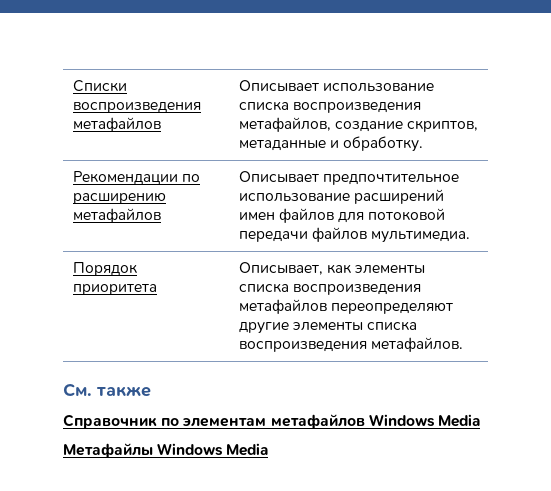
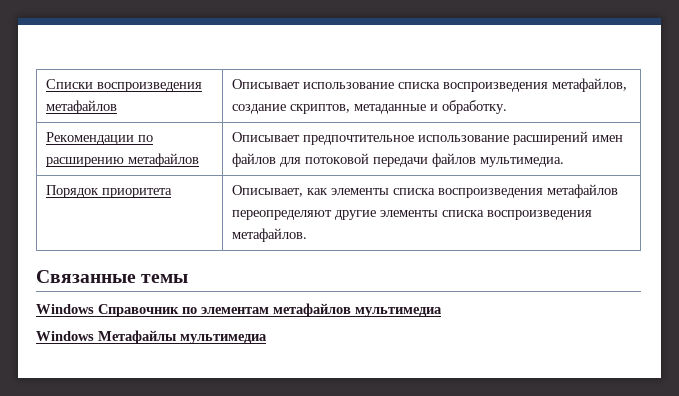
- См. также
- Справочник по элементам метафайлов Windows Media
- Метафайлы Windows Media
+ Связанные темы
+ Windows Справочник по элементам метафайлов мультимедиа
+ Windows Метафайлы мультимедиа

